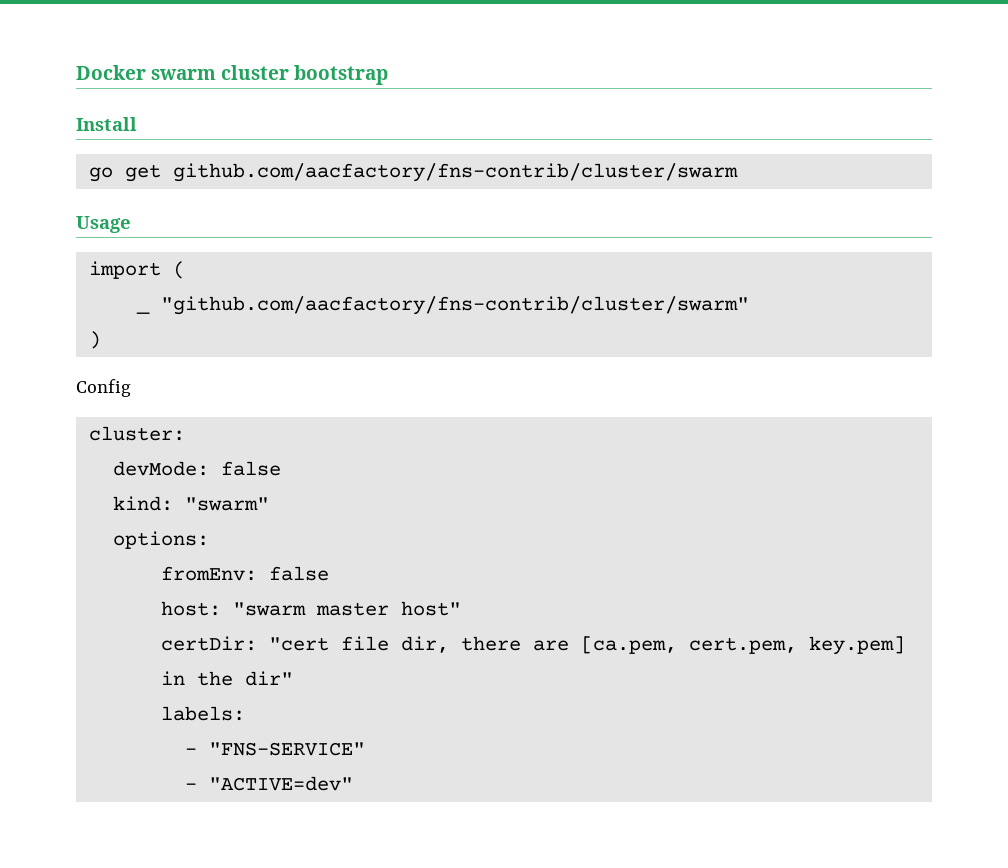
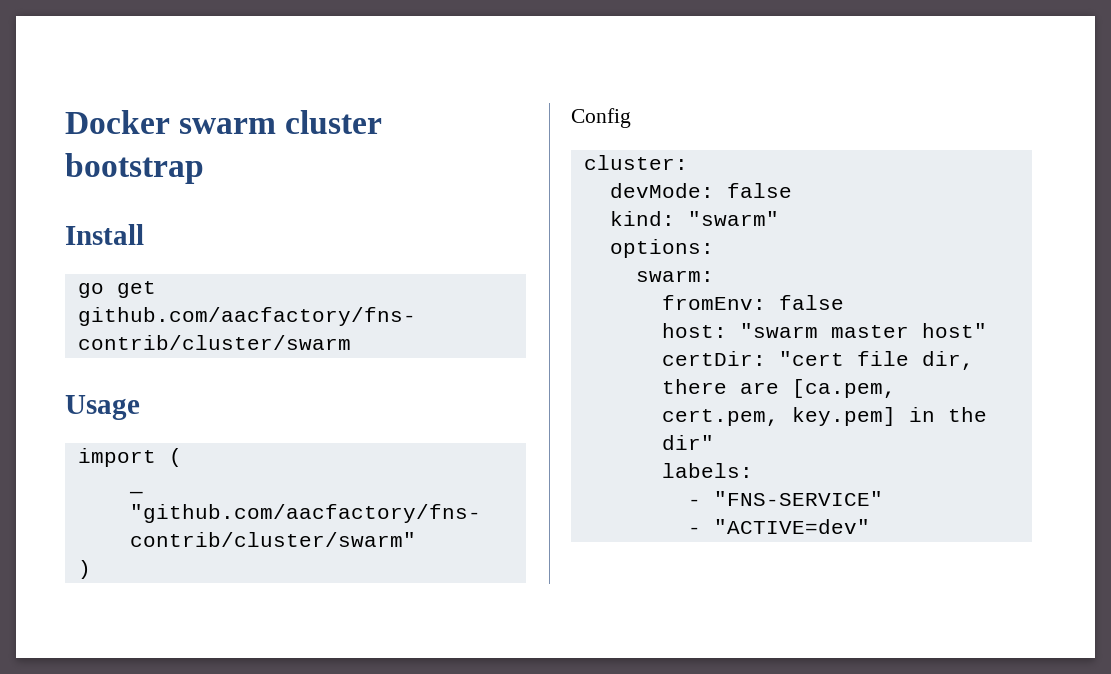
+ swarm:

